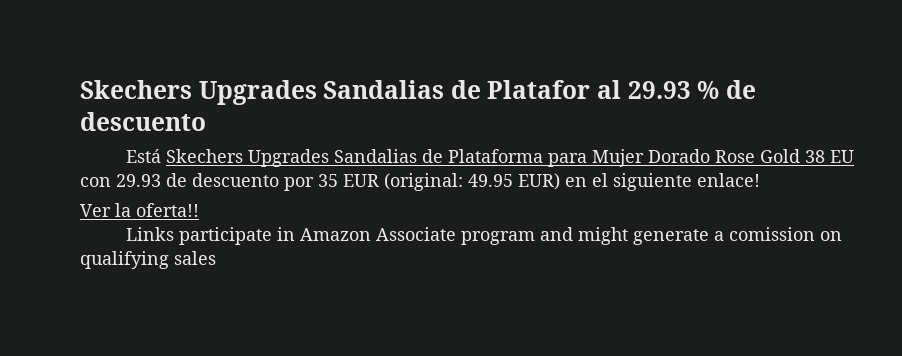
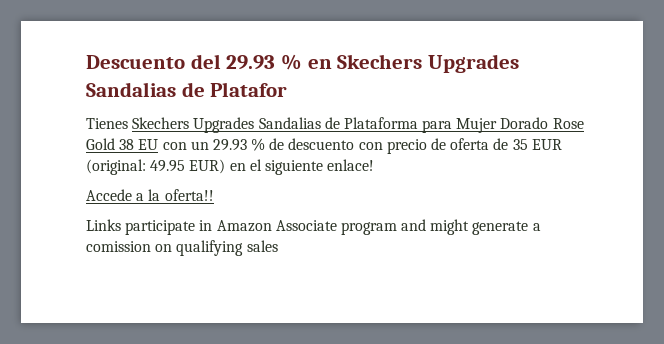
- Skechers Upgrades Sandalias de Platafor al 29.93 % de descuento
- Está Skechers Upgrades Sandalias de Plataforma para Mujer Dorado Rose Gold 38 EU con 29.93 de descuento por 35 EUR (original: 49.95 EUR) en el siguiente enlace!
+ Descuento del 29.93 % en Skechers Upgrades Sandalias de Platafor
+ Tienes Skechers Upgrades Sandalias de Plataforma para Mujer Dorado Rose Gold 38 EU con un 29.93 % de descuento con precio de oferta de 35 EUR (original: 49.95 EUR) en el siguiente enlace!
- Ver la oferta!!
+ Accede a la oferta!!

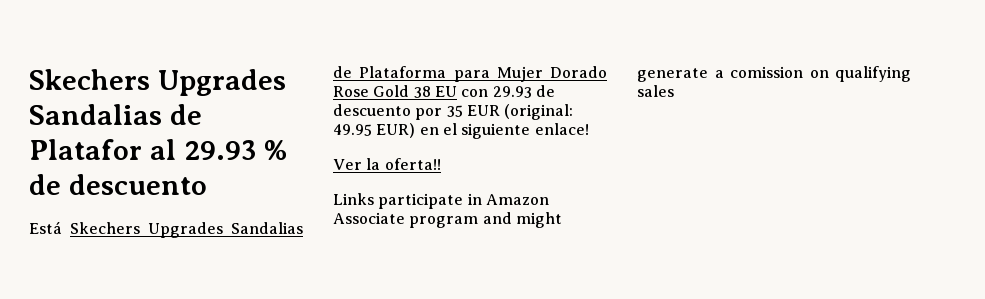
- Descuento del 29.93 % en Skechers Upgrades Sandalias de Platafor
- Tienes Skechers Upgrades Sandalias de Plataforma para Mujer Dorado Rose Gold 38 EU con un 29.93 % de descuento con precio de oferta de 35 EUR (original: 49.95 EUR) en el siguiente enlace!
+ Skechers Upgrades Sandalias de Platafor al 29.93 % de descuento
+ Está Skechers Upgrades Sandalias de Plataforma para Mujer Dorado Rose Gold 38 EU con 29.93 de descuento por 35 EUR (original: 49.95 EUR) en el siguiente enlace!
- Accede a la oferta!!
+ Ver la oferta!!

